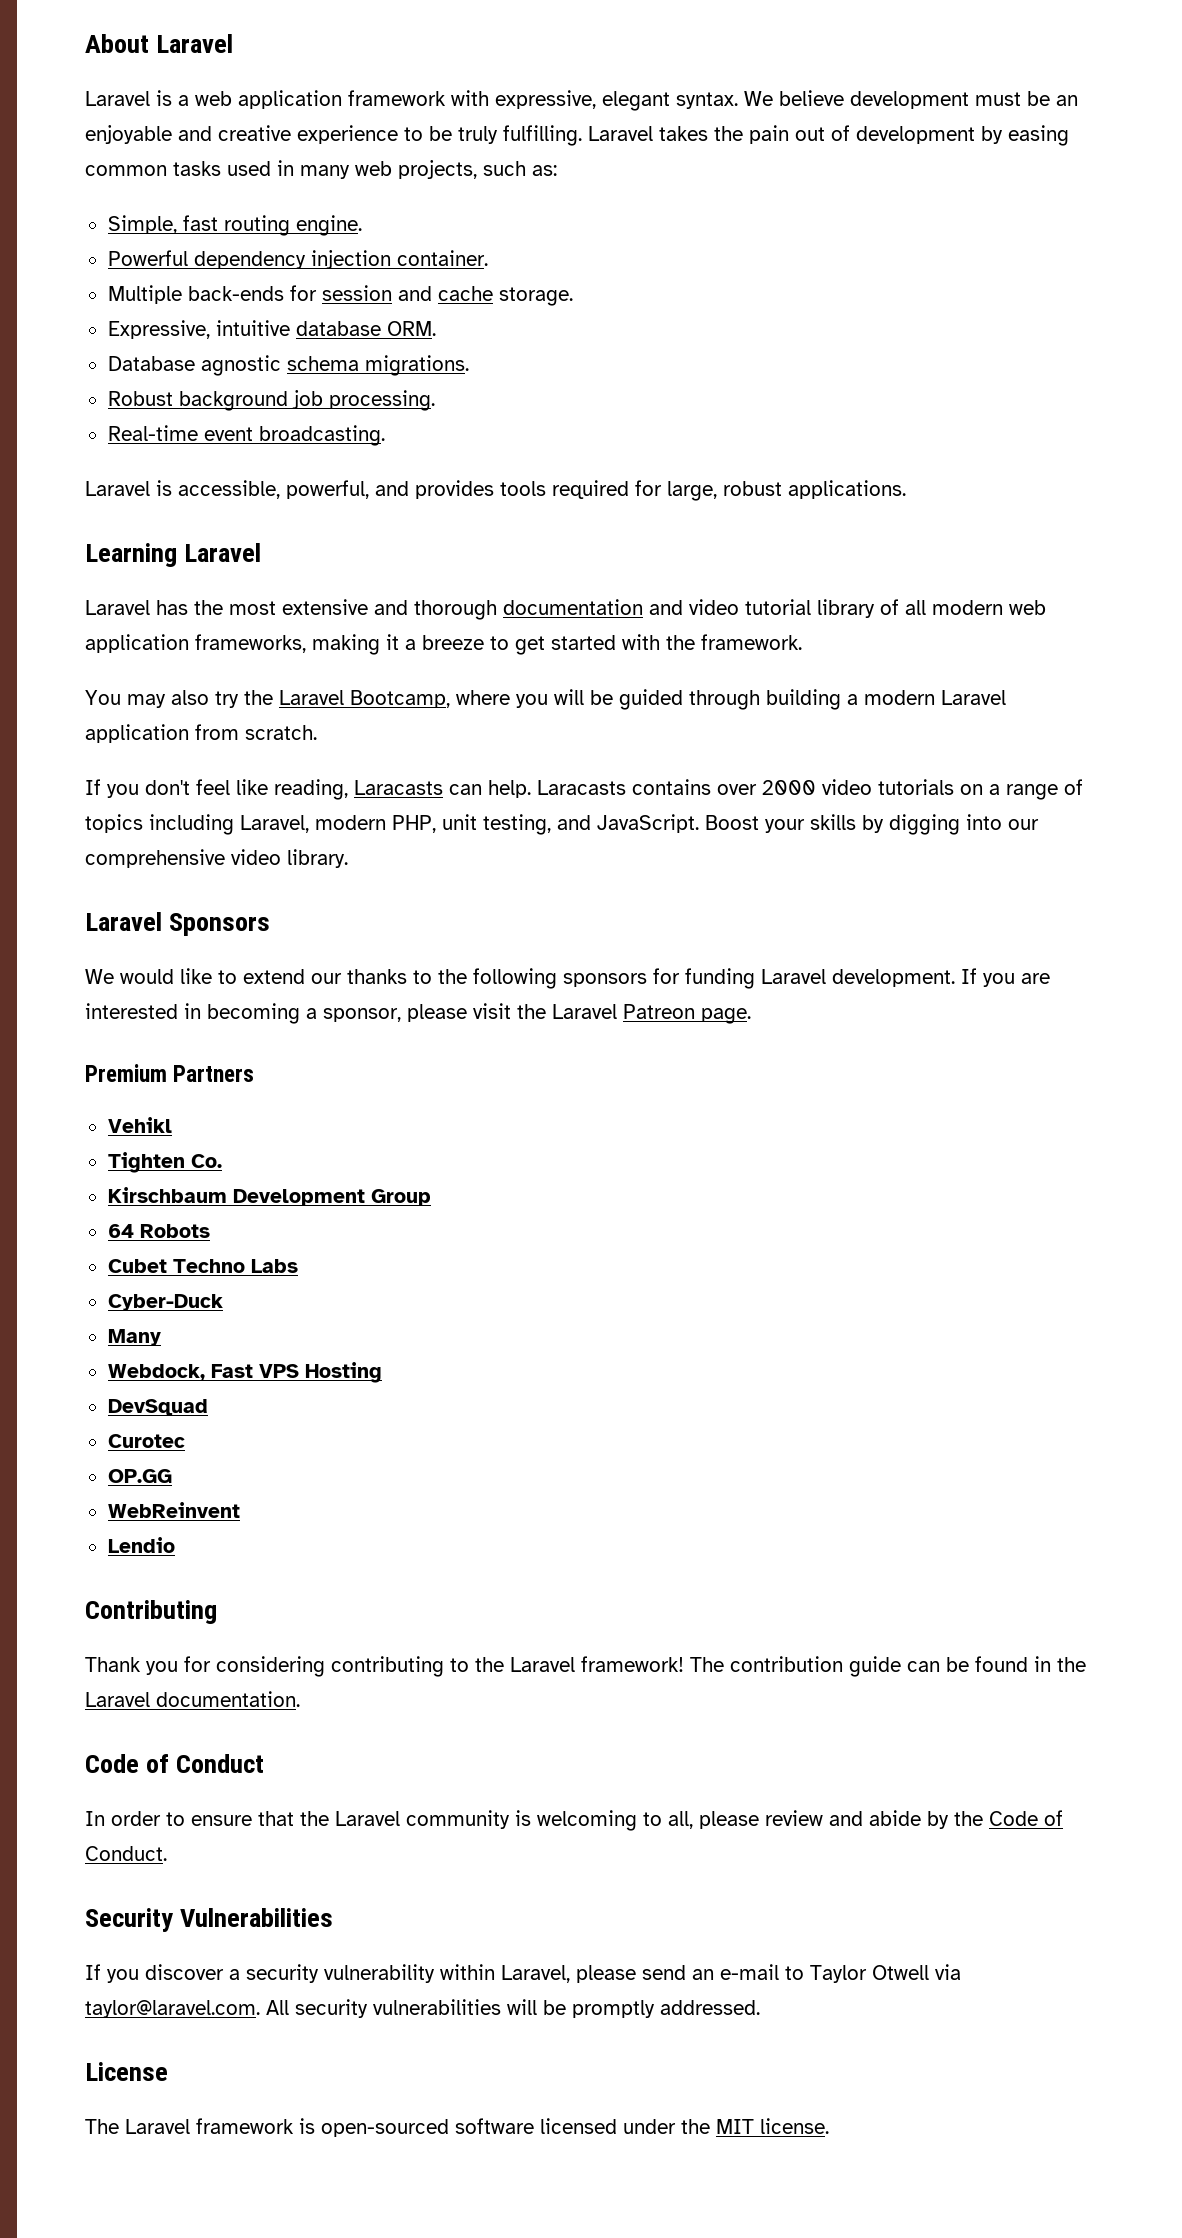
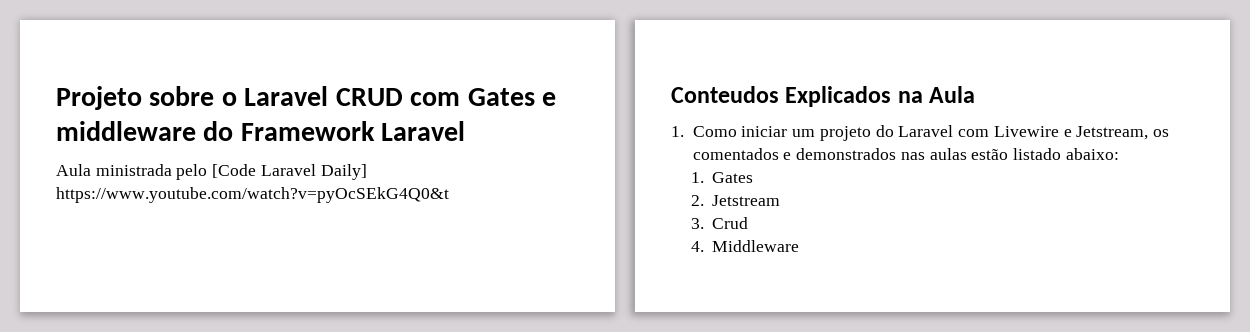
- About Laravel
- Laravel is a web application framework with expressive, elegant syntax. We believe development must be an enjoyable and creative experience to be truly fulfilling. Laravel takes the pain out of development by easing common tasks used in many web projects, such as:
- Simple, fast routing engine.
- Powerful dependency injection container.
- Multiple back-ends for session and cache storage.
- Expressive, intuitive database ORM.
- Database agnostic schema migrations.
- Robust background job processing.
- Real-time event broadcasting.
- Laravel is accessible, powerful, and provides tools required for large, robust applications.
- Learning Laravel
- Laravel has the most extensive and thorough documentation and video tutorial library of all modern web application frameworks, making it a breeze to get started with the framework.
- You may also try the Laravel Bootcamp, where you will be guided through building a modern Laravel application from scratch.
- If you don't feel like reading, Laracasts can help. Laracasts contains over 2000 video tutorials on a range of topics including Laravel, modern PHP, unit testing, and JavaScript. Boost your skills by digging into our comprehensive video library.
- Laravel Sponsors
- We would like to extend our thanks to the following sponsors for funding Laravel development. If you are interested in becoming a sponsor, please visit the Laravel Patreon page.
- Premium Partners
- Vehikl
- Tighten Co.
- Kirschbaum Development Group
- 64 Robots
- Cubet Techno Labs
- Cyber-Duck
- Many
- Webdock, Fast VPS Hosting
- DevSquad
- Curotec
- OP.GG
- WebReinvent
- Lendio
- Contributing
- Thank you for considering contributing to the Laravel framework! The contribution guide can be found in the Laravel documentation.
- Code of Conduct
- In order to ensure that the Laravel community is welcoming to all, please review and abide by the Code of Conduct.
- Security Vulnerabilities
- If you discover a security vulnerability within Laravel, please send an e-mail to Taylor Otwell via taylor@laravel.com. All security vulnerabilities will be promptly addressed.
- License
- The Laravel framework is open-sourced software licensed under the MIT license.
+ Projeto sobre o Laravel CRUD com Gates e middleware do Framework Laravel
+ Aula ministrada pelo [Code Laravel Daily] https://www.youtube.com/watch?v=pyOcSEkG4Q0&t
+ Conteudos Explicados na Aula
+ 1. Como iniciar um projeto do Laravel com Livewire e Jetstream, os comentados e demonstrados nas aulas estão listado abaixo:
+ 1. Gates
+ 2. Jetstream
+ 3. Crud
+ 4. Middleware

